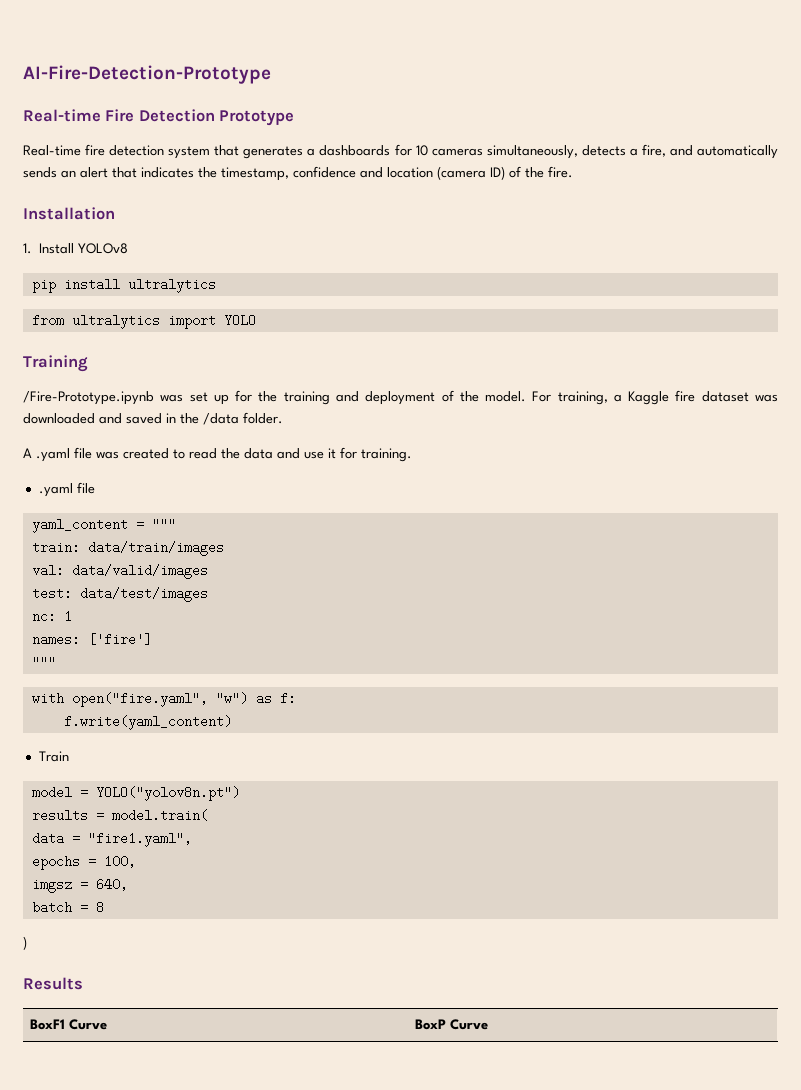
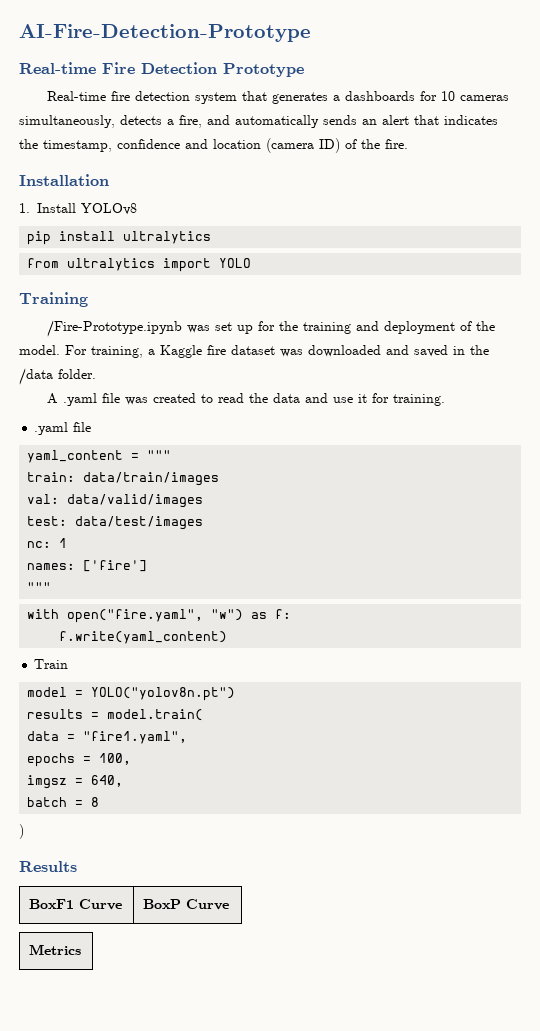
+ Metrics

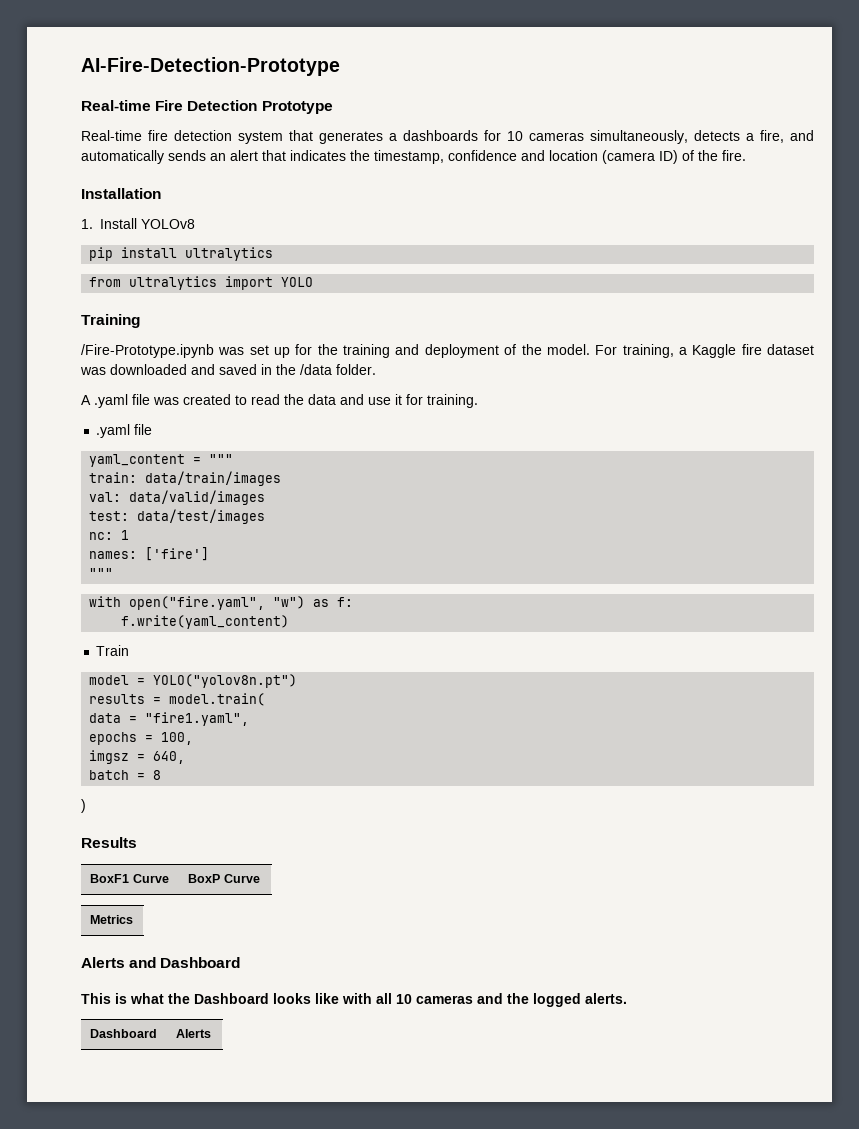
+ Alerts and Dashboard
+ This is what the Dashboard looks like with all 10 cameras and the logged alerts.
+ Dashboard | Alerts

